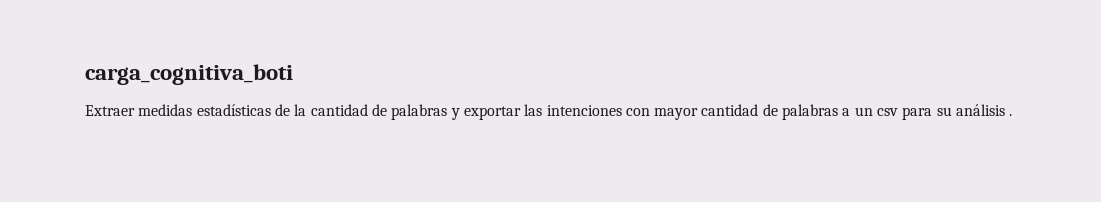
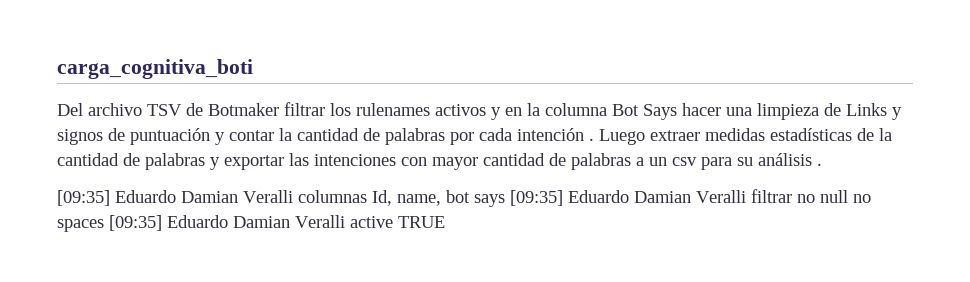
- Extraer medidas estadísticas de la cantidad de palabras y exportar las intenciones con mayor cantidad de palabras a un csv para su análisis .
+ Del archivo TSV de Botmaker filtrar los rulenames activos y en la columna Bot Says hacer una limpieza de Links y signos de puntuación y contar la cantidad de palabras por cada intención . Luego extraer medidas estadísticas de la cantidad de palabras y exportar las intenciones con mayor cantidad de palabras a un csv para su análisis .
+ [09:35] Eduardo Damian Veralli columnas Id, name, bot says [09:35] Eduardo Damian Veralli filtrar no null no spaces [09:35] Eduardo Damian Veralli active TRUE

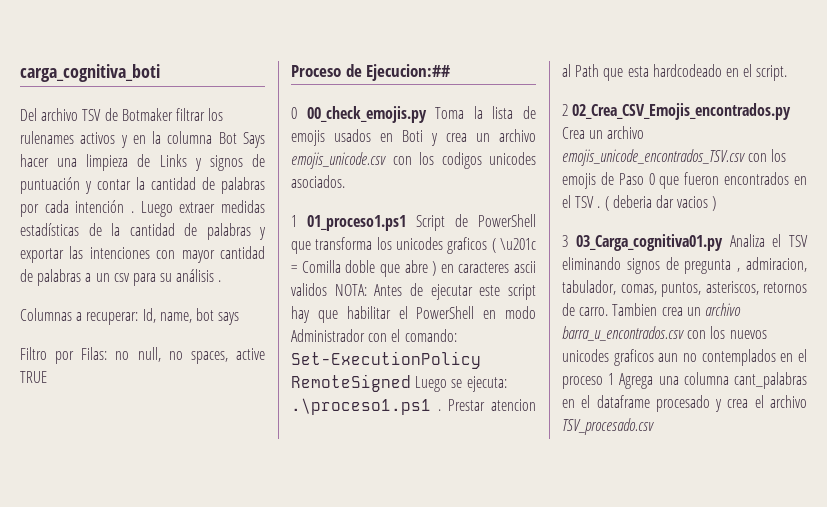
- [09:35] Eduardo Damian Veralli columnas Id, name, bot says [09:35] Eduardo Damian Veralli filtrar no null no spaces [09:35] Eduardo Damian Veralli active TRUE
+ Columnas a recuperar: Id, name, bot says
+ Filtro por Filas: no null, no spaces, active TRUE
+ Proceso de Ejecucion:##
+ 0 00_check_emojis.py Toma la lista de emojis usados en Boti y crea un archivo emojis_unicode.csv con los codigos unicodes asociados.
+ 1 01_proceso1.ps1 Script de PowerShell que transforma los unicodes graficos ( \u201c = Comilla doble que abre ) en caracteres ascii validos NOTA: Antes de ejecutar este script hay que habilitar el PowerShell en modo Administrador con el comando: Set-ExecutionPolicy RemoteSigned Luego se ejecuta: .\proceso1.ps1 . Prestar atencion al Path que esta hardcodeado en el script.
+ 2 02_Crea_CSV_Emojis_encontrados.py Crea un archivo emojis_unicode_encontrados_TSV.csv con los emojis de Paso 0 que fueron encontrados en el TSV . ( deberia dar vacios )
+ 3 03_Carga_cognitiva01.py Analiza el TSV eliminando signos de pregunta , admiracion, tabulador, comas, puntos, asteriscos, retornos de carro. Tambien crea un archivo barra_u_encontrados.csv con los nuevos unicodes graficos aun no contemplados en el proceso 1 Agrega una columna cant_palabras en el dataframe procesado y crea el archivo TSV_procesado.csv

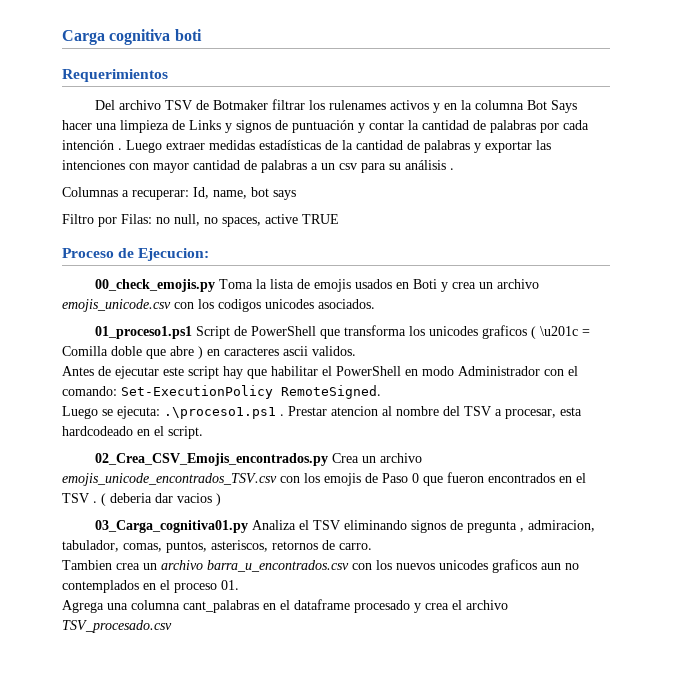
- carga_cognitiva_boti
+ Carga cognitiva boti
+ Requerimientos
- Proceso de Ejecucion:##
- 0 00_check_emojis.py Toma la lista de emojis usados en Boti y crea un archivo emojis_unicode.csv con los codigos unicodes asociados.
+ Proceso de Ejecucion:
+ 00_check_emojis.py Toma la lista de emojis usados en Boti y crea un archivo emojis_unicode.csv con los codigos unicodes asociados.
- 1 01_proceso1.ps1 Script de PowerShell que transforma los unicodes graficos ( \u201c = Comilla doble que abre ) en caracteres ascii validos NOTA: Antes de ejecutar este script hay que habilitar el PowerShell en modo Administrador con el comando: Set-ExecutionPolicy RemoteSigned Luego se ejecuta: .\proceso1.ps1 .
+ 01_proceso1.ps1 Script de PowerShell que transforma los unicodes graficos ( \u201c = Comilla doble que abre ) en caracteres ascii validos.
+ Antes de ejecutar este script hay que habilitar el PowerShell en modo Administrador con el comando: Set-ExecutionPolicy RemoteSigned.
+ Luego se ejecuta: .\proceso1.ps1 .
- Prestar atencion al Path que esta hardcodeado en el script.
+ Prestar atencion al nombre del TSV a procesar, esta hardcodeado en el script.
- 2 02_Crea_CSV_Emojis_encontrados.py Crea un archivo emojis_unicode_encontrados_TSV.csv con los emojis de Paso 0 que fueron encontrados en el TSV .
+ 02_Crea_CSV_Emojis_encontrados.py Crea un archivo emojis_unicode_encontrados_TSV.csv con los emojis de Paso 0 que fueron encontrados en el TSV .
- 3 03_Carga_cognitiva01.py Analiza el TSV eliminando signos de pregunta , admiracion, tabulador, comas, puntos, asteriscos, retornos de carro. Tambien crea un archivo barra_u_encontrados.csv con los nuevos unicodes graficos aun no contemplados en el proceso 1 Agrega una columna cant_palabras en el dataframe procesado y crea el archivo TSV_procesado.csv
+ 03_Carga_cognitiva01.py Analiza el TSV eliminando signos de pregunta , admiracion, tabulador, comas, puntos, asteriscos, retornos de carro.
+ Tambien crea un archivo barra_u_encontrados.csv con los nuevos unicodes graficos aun no contemplados en el proceso 01.
+ Agrega una columna cant_palabras en el dataframe procesado y crea el archivo TSV_procesado.csv

